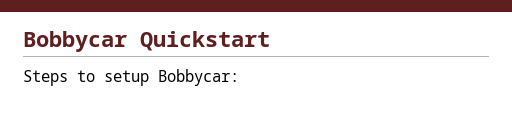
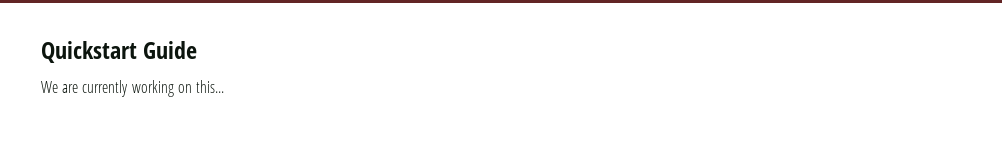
- Bobbycar Quickstart
- Steps to setup Bobbycar:
+ Quickstart Guide
+ We are currently working on this...

